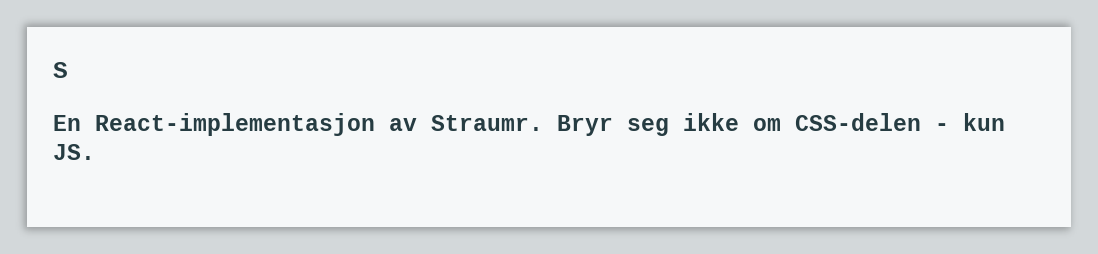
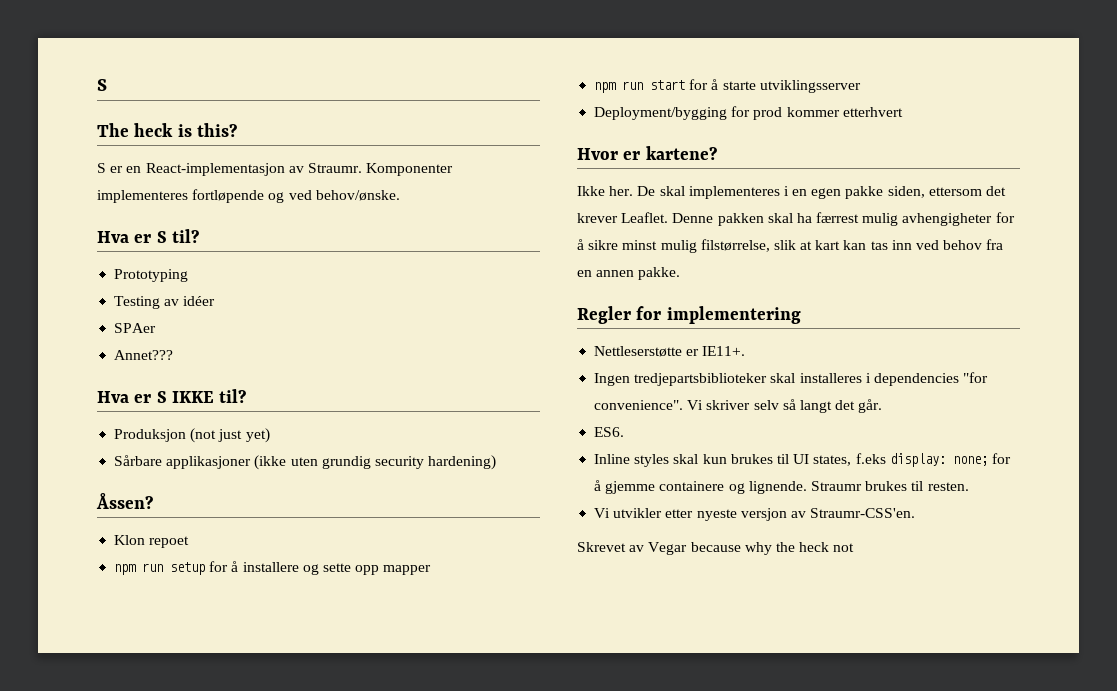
- En React-implementasjon av Straumr. Bryr seg ikke om CSS-delen - kun JS.
+ The heck is this?
+ S er en React-implementasjon av Straumr. Komponenter implementeres fortløpende og ved behov/ønske.
+ Hva er S til?
+ Prototyping
+ Testing av idéer
+ SPAer
+ Annet???
+ Hva er S IKKE til?
+ Produksjon (not just yet)
+ Sårbare applikasjoner (ikke uten grundig security hardening)
+ Åssen?
+ Klon repoet
+ npm run setup for å installere og sette opp mapper
+ npm run start for å starte utviklingsserver
+ Deployment/bygging for prod kommer etterhvert
+ Hvor er kartene?
+ Ikke her. De skal implementeres i en egen pakke siden, ettersom det krever Leaflet. Denne pakken skal ha færrest mulig avhengigheter for å sikre minst mulig filstørrelse, slik at kart kan tas inn ved behov fra en annen pakke.
+ Regler for implementering
+ Nettleserstøtte er IE11+.
+ Ingen tredjepartsbiblioteker skal installeres i dependencies "for convenience". Vi skriver selv så langt det går.
+ ES6.
+ Inline styles skal kun brukes til UI states, f.eks display: none; for å gjemme containere og lignende. Straumr brukes til resten.
+ Vi utvikler etter nyeste versjon av Straumr-CSS'en.
+ Skrevet av Vegar because why the heck not

